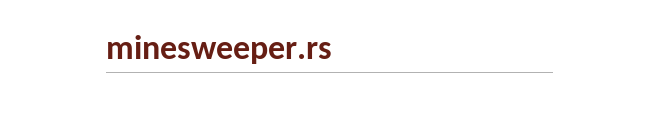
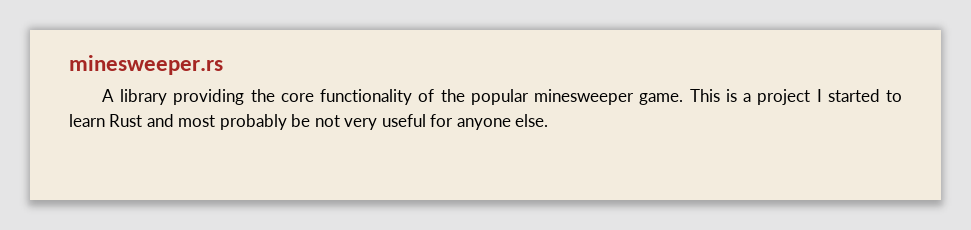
+ A library providing the core functionality of the popular minesweeper game. This is a project I started to learn Rust and most probably be not very useful for anyone else.

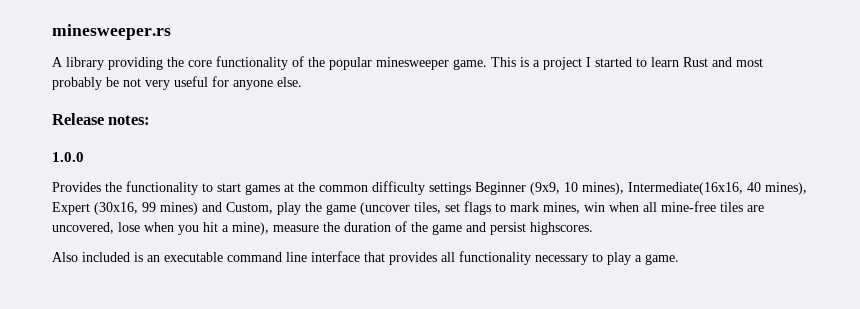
+ Release notes:
+ 1.0.0
+ Provides the functionality to start games at the common difficulty settings Beginner (9x9, 10 mines), Intermediate(16x16, 40 mines), Expert (30x16, 99 mines) and Custom, play the game (uncover tiles, set flags to mark mines, win when all mine-free tiles are uncovered, lose when you hit a mine), measure the duration of the game and persist highscores.
+ Also included is an executable command line interface that provides all functionality necessary to play a game.

